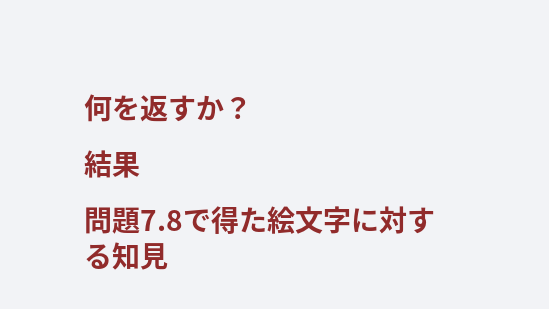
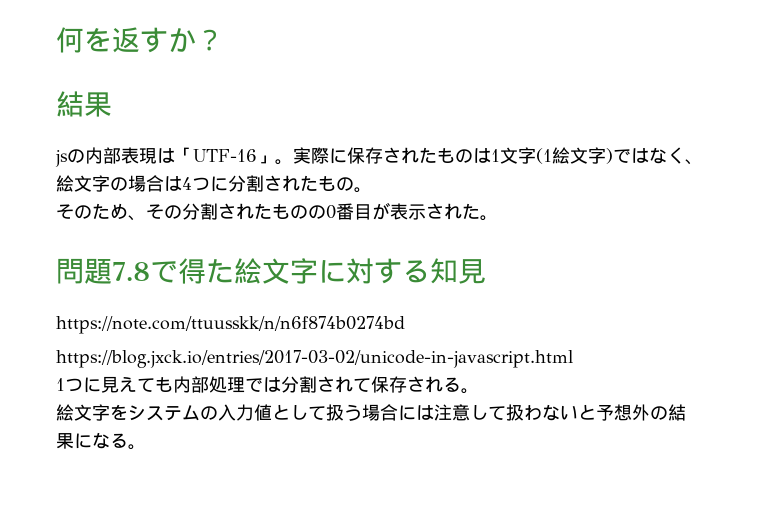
+ jsの内部表現は「UTF-16」。実際に保存されたものは1文字(1絵文字)ではなく、絵文字の場合は4つに分割されたもの。
+ そのため、その分割されたものの0番目が表示された。
+ https://note.com/ttuusskk/n/n6f874b0274bd
+ https://blog.jxck.io/entries/2017-03-02/unicode-in-javascript.html
+ 1つに見えても内部処理では分割されて保存される。
+ 絵文字をシステムの入力値として扱う場合には注意して扱わないと予想外の結果になる。

